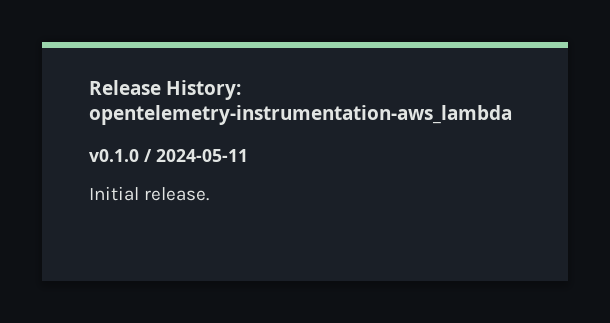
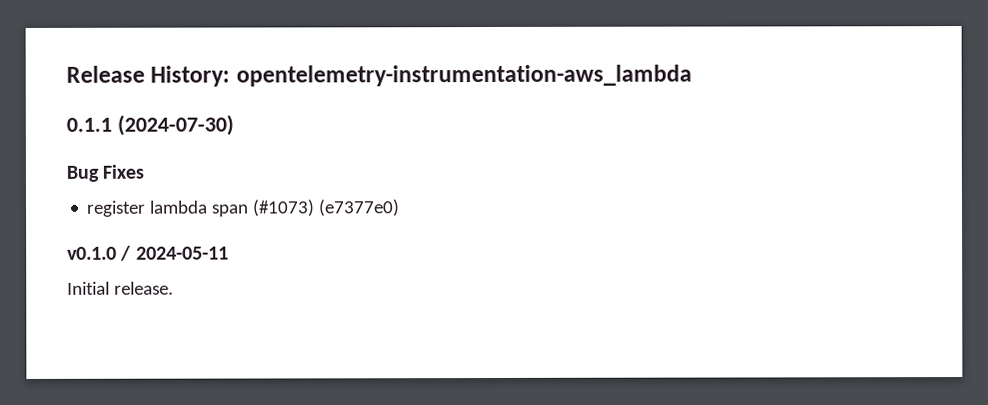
+ 0.1.1 (2024-07-30)
+ Bug Fixes
+ register lambda span (#1073) (e7377e0)

